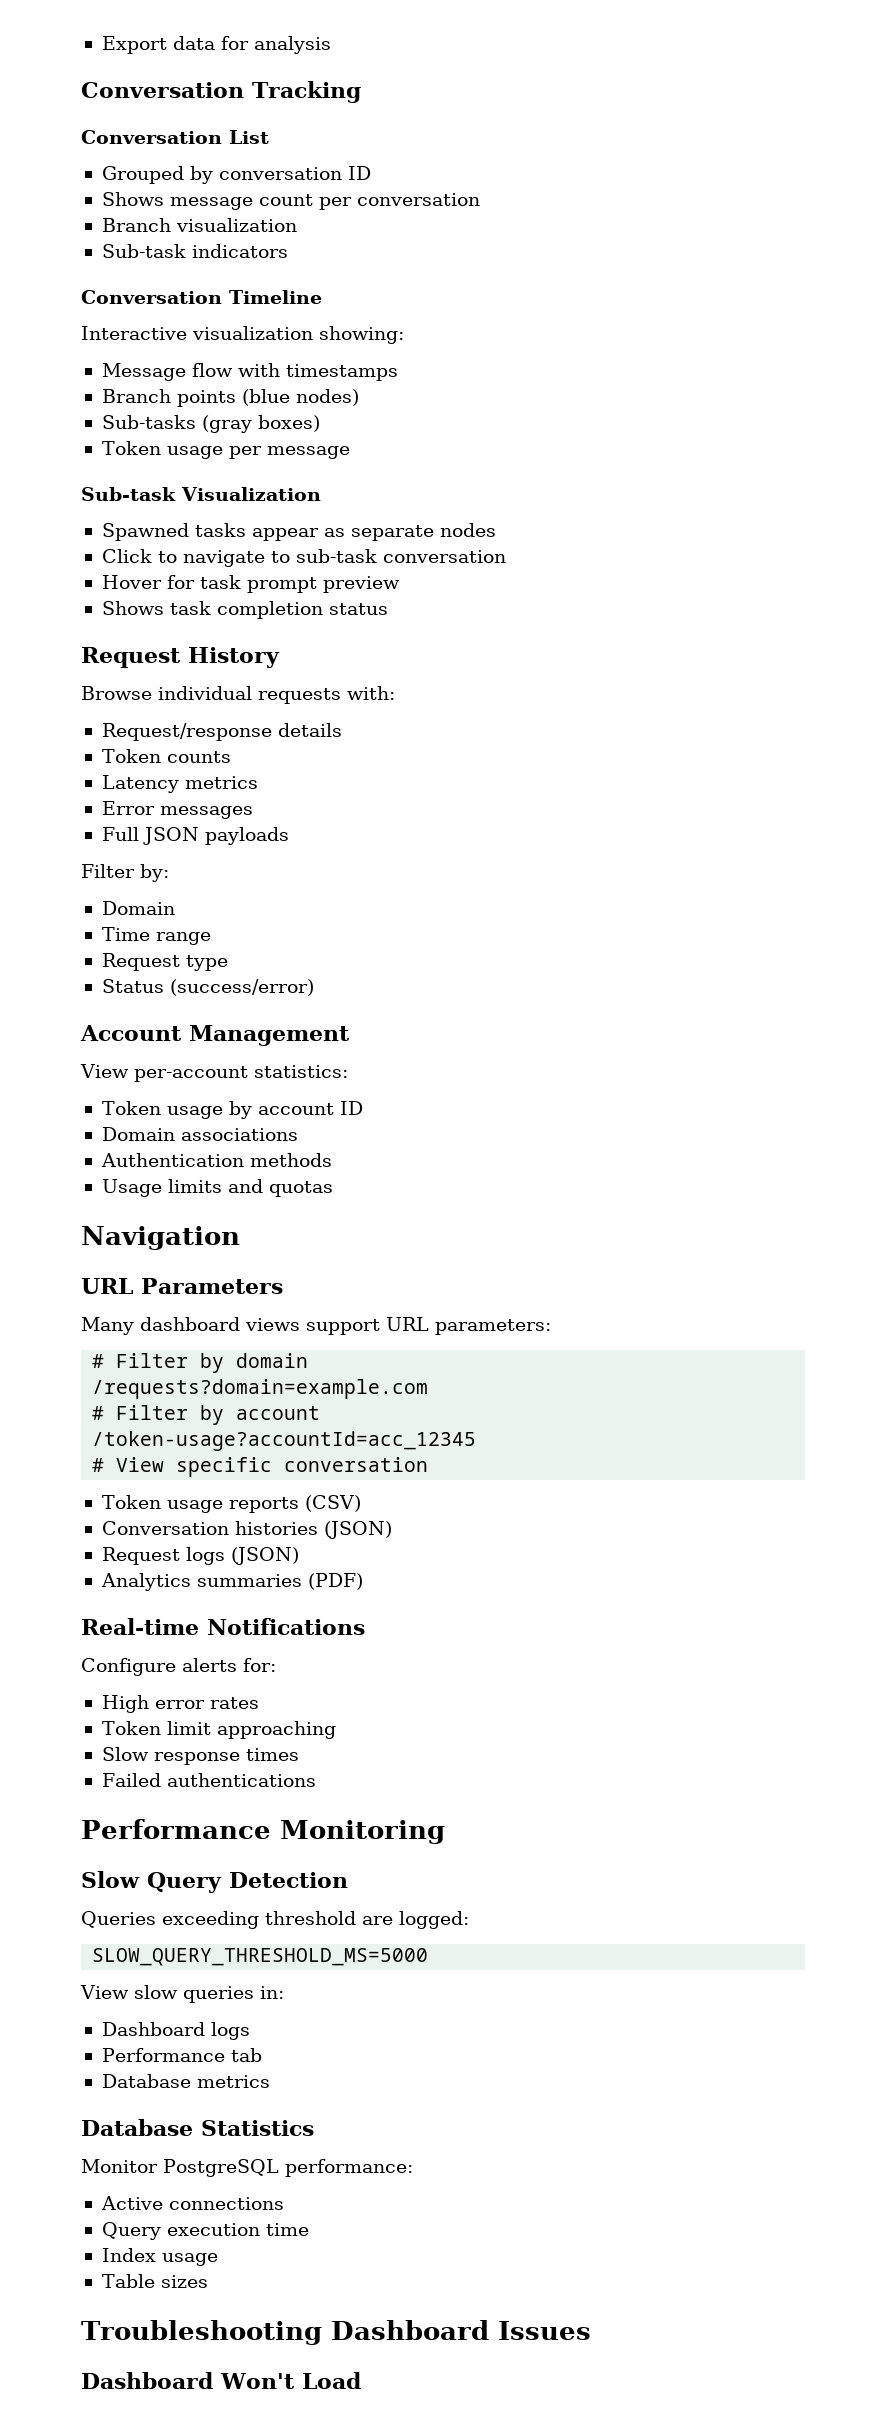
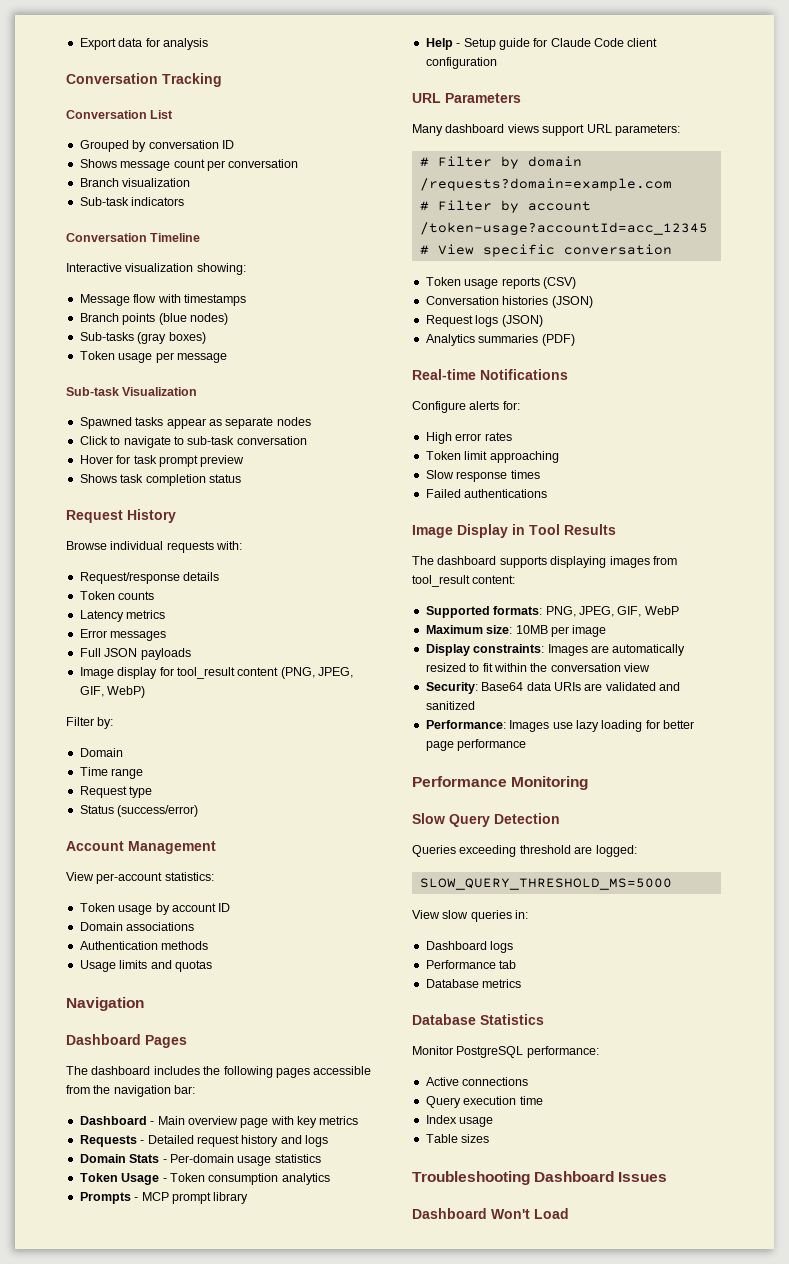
+ Image display for tool_result content (PNG, JPEG, GIF, WebP)
+ Dashboard Pages
+ The dashboard includes the following pages accessible from the navigation bar:
+ Dashboard - Main overview page with key metrics
+ Requests - Detailed request history and logs
+ Domain Stats - Per-domain usage statistics
+ Token Usage - Token consumption analytics
+ Prompts - MCP prompt library
+ Help - Setup guide for Claude Code client configuration
+ Image Display in Tool Results
+ The dashboard supports displaying images from tool_result content:
+ Supported formats: PNG, JPEG, GIF, WebP
+ Maximum size: 10MB per image
+ Display constraints: Images are automatically resized to fit within the conversation view
+ Security: Base64 data URIs are validated and sanitized
+ Performance: Images use lazy loading for better page performance

